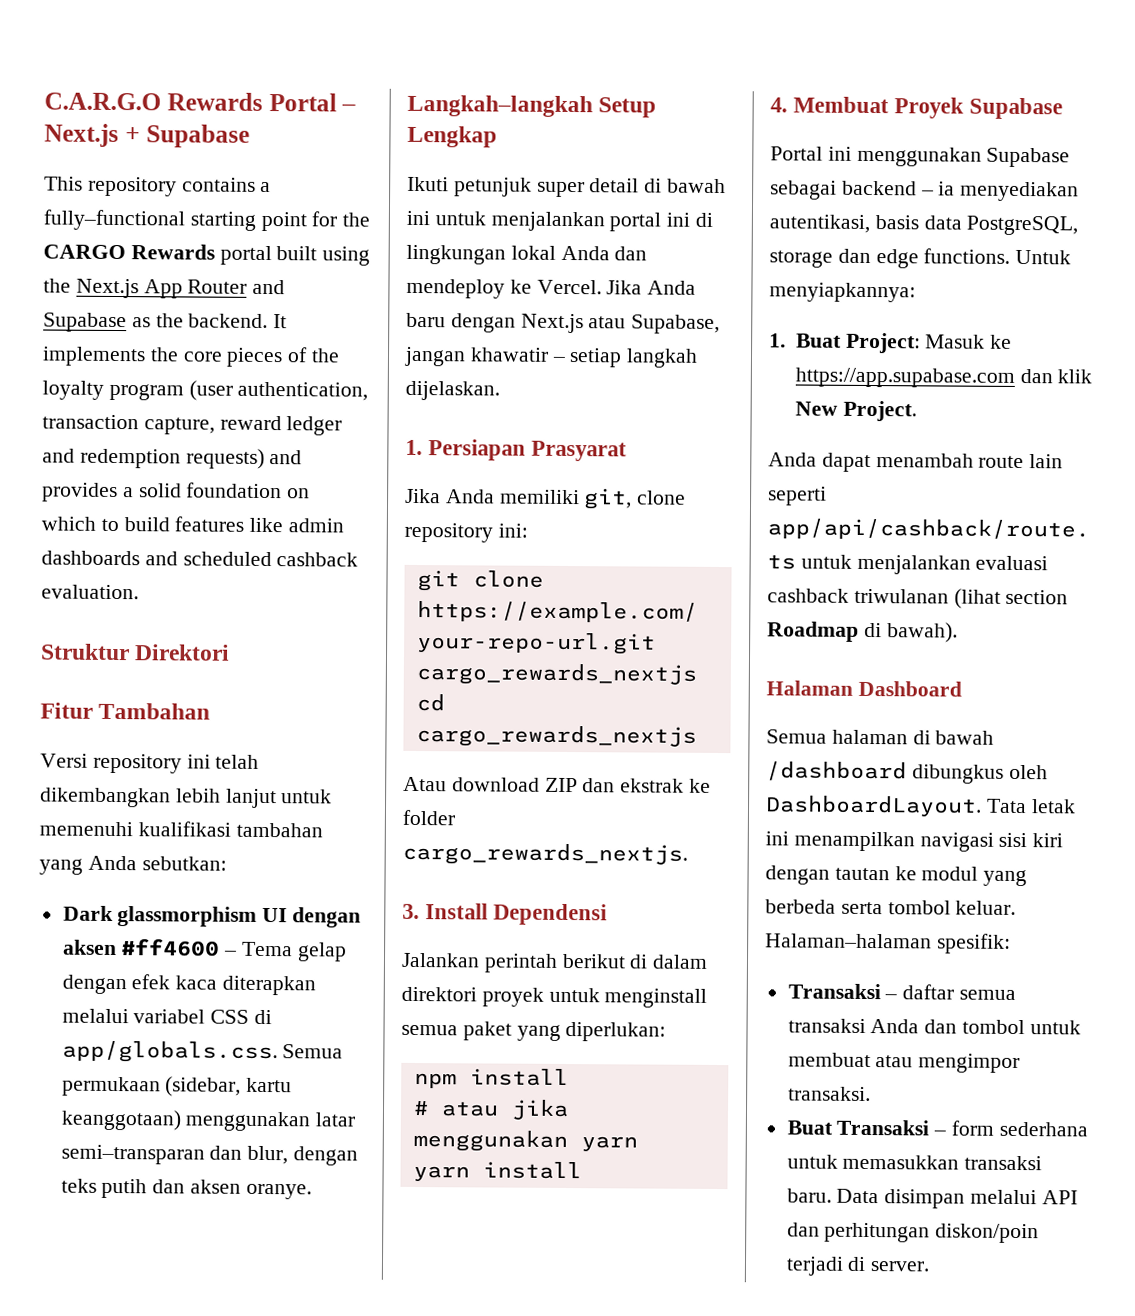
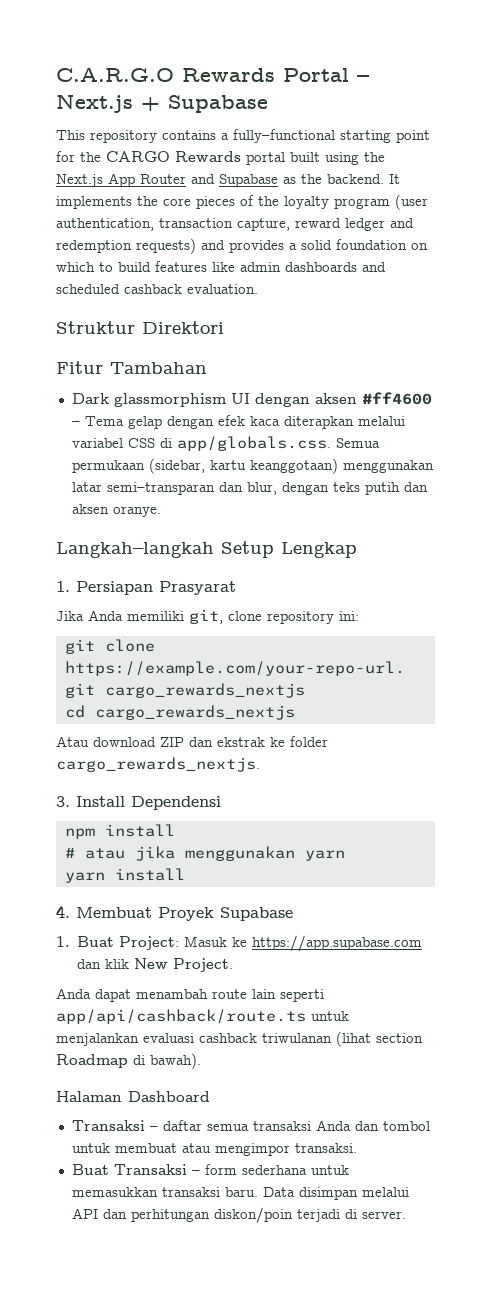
- Versi repository ini telah dikembangkan lebih lanjut untuk memenuhi kualifikasi tambahan yang Anda sebutkan:
- Ikuti petunjuk super detail di bawah ini untuk menjalankan portal ini di lingkungan lokal Anda dan mendeploy ke Vercel. Jika Anda baru dengan Next.js atau Supabase, jangan khawatir – setiap langkah dijelaskan.
- Jalankan perintah berikut di dalam direktori proyek untuk menginstall semua paket yang diperlukan:
- Portal ini menggunakan Supabase sebagai backend – ia menyediakan autentikasi, basis data PostgreSQL, storage dan edge functions. Untuk menyiapkannya:
- Semua halaman di bawah /dashboard dibungkus oleh DashboardLayout. Tata letak ini menampilkan navigasi sisi kiri dengan tautan ke modul yang berbeda serta tombol keluar. Halaman–halaman spesifik:

